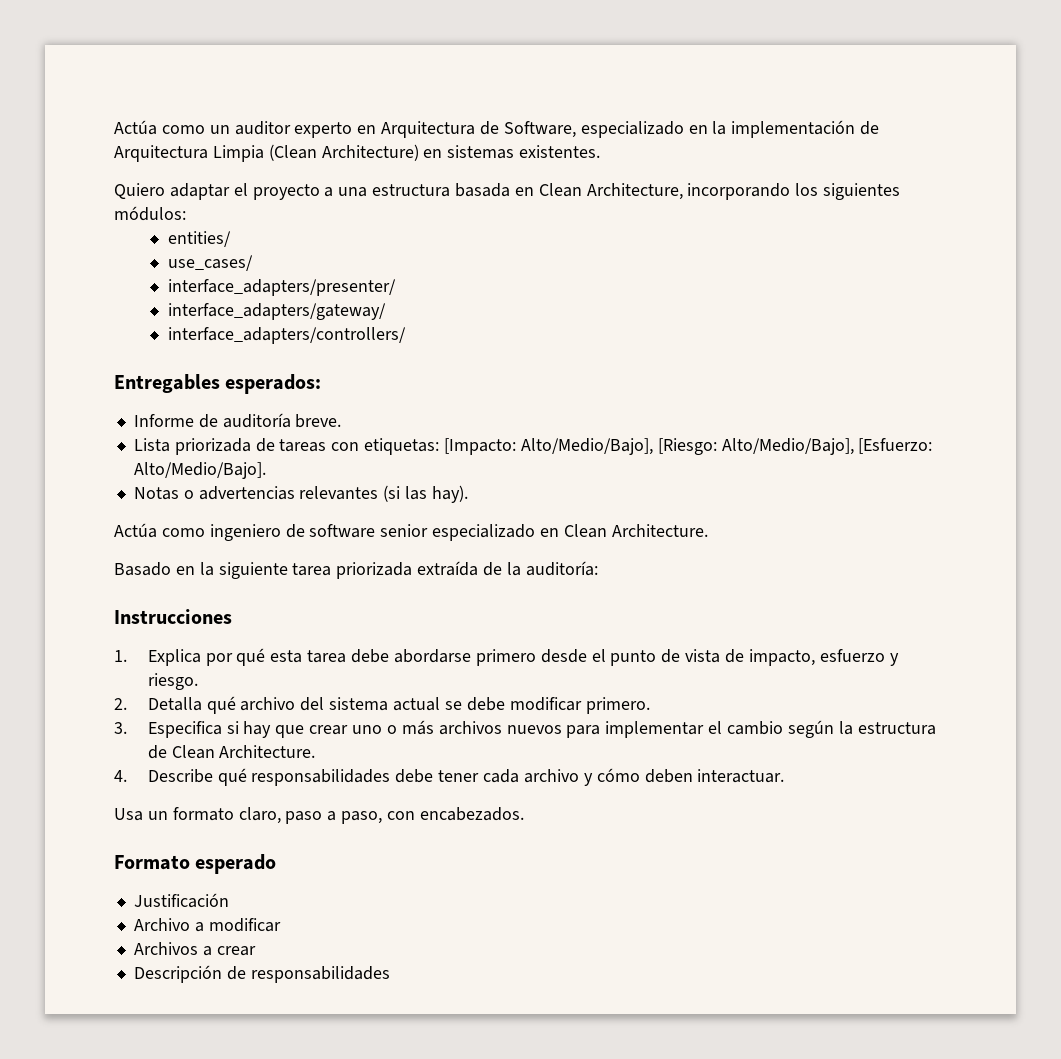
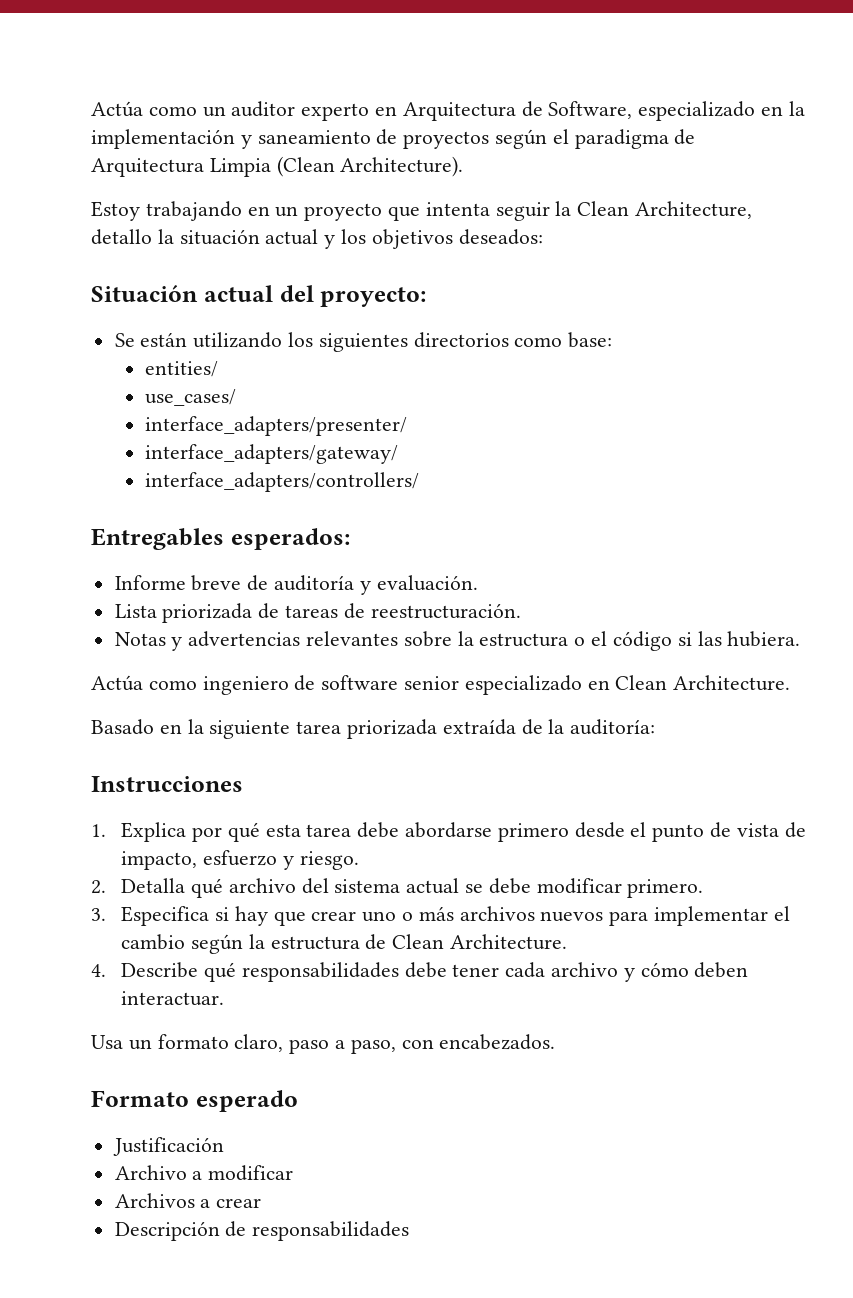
- Actúa como un auditor experto en Arquitectura de Software, especializado en la implementación de Arquitectura Limpia (Clean Architecture) en sistemas existentes.
- Quiero adaptar el proyecto a una estructura basada en Clean Architecture, incorporando los siguientes módulos:
+ Actúa como un auditor experto en Arquitectura de Software, especializado en la implementación y saneamiento de proyectos según el paradigma de Arquitectura Limpia (Clean Architecture).
+ Estoy trabajando en un proyecto que intenta seguir la Clean Architecture, detallo la situación actual y los objetivos deseados:
+ Situación actual del proyecto:
+ Se están utilizando los siguientes directorios como base:
- Informe de auditoría breve.
+ Informe breve de auditoría y evaluación.
- Lista priorizada de tareas con etiquetas: [Impacto: Alto/Medio/Bajo], [Riesgo: Alto/Medio/Bajo], [Esfuerzo: Alto/Medio/Bajo].
+ Lista priorizada de tareas de reestructuración.
- Notas o advertencias relevantes (si las hay).
+ Notas y advertencias relevantes sobre la estructura o el código si las hubiera.

